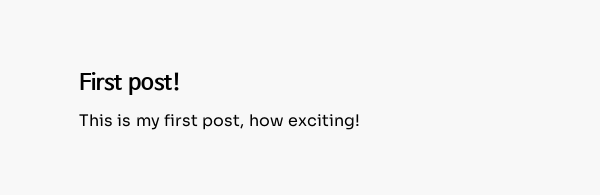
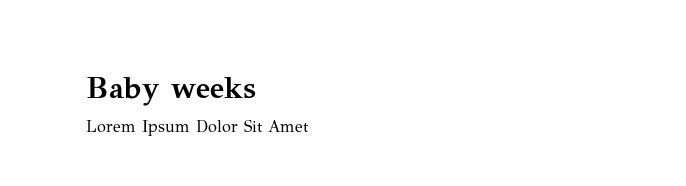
- First post!
- This is my first post, how exciting!
+ Baby weeks
+ Lorem Ipsum Dolor Sit Amet

